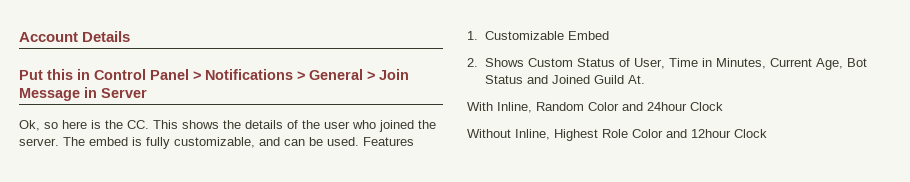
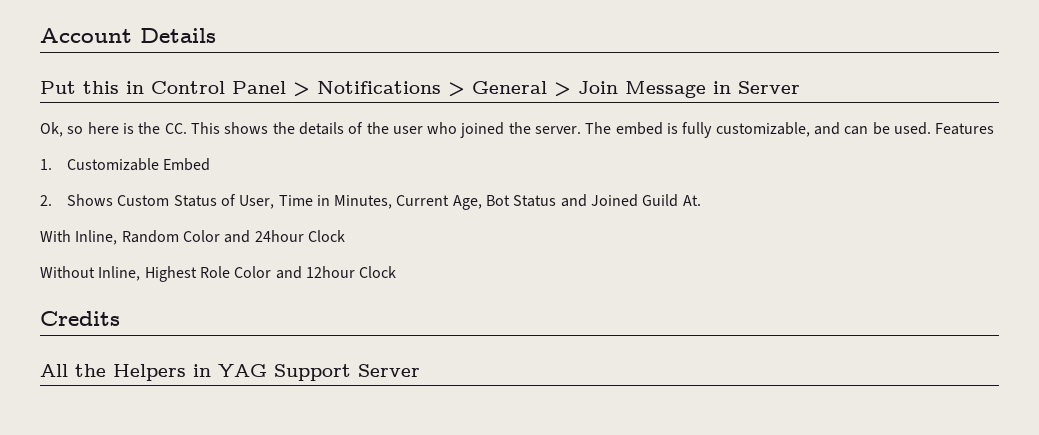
+ Credits
+ All the Helpers in YAG Support Server

